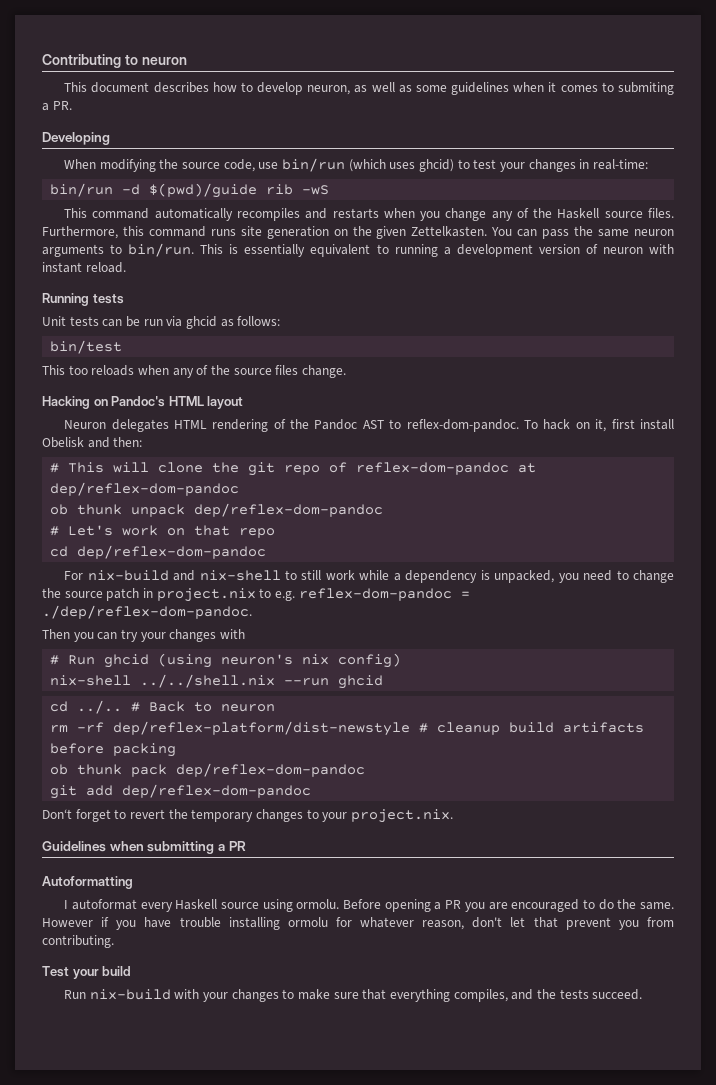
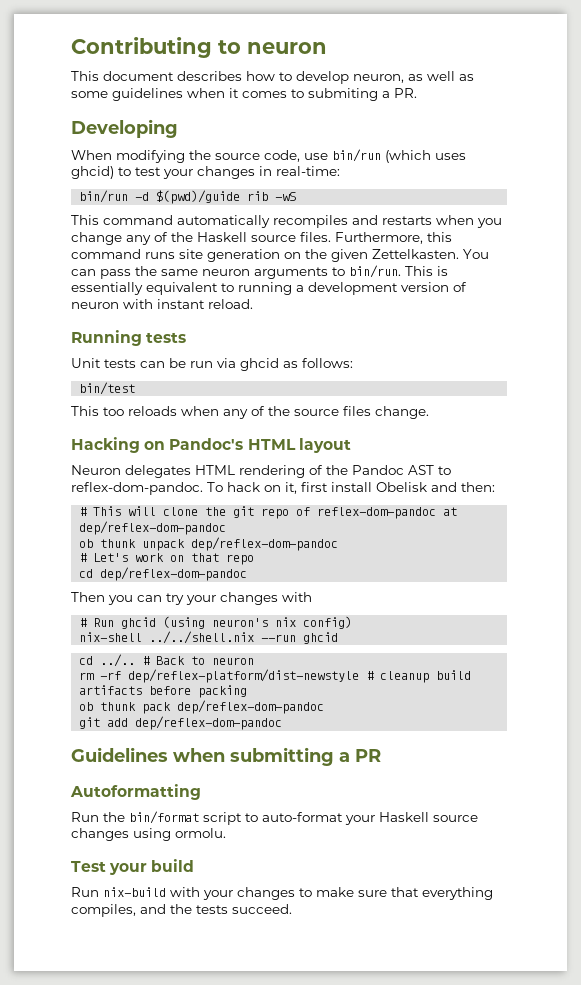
- For nix-build and nix-shell to still work while a dependency is unpacked, you need to change the source patch in project.nix to e.g. reflex-dom-pandoc = ./dep/reflex-dom-pandoc.
- Don‘t forget to revert the temporary changes to your project.nix.
- I autoformat every Haskell source using ormolu. Before opening a PR you are encouraged to do the same. However if you have trouble installing ormolu for whatever reason, don't let that prevent you from contributing.
+ Run the bin/format script to auto-format your Haskell source changes using ormolu.

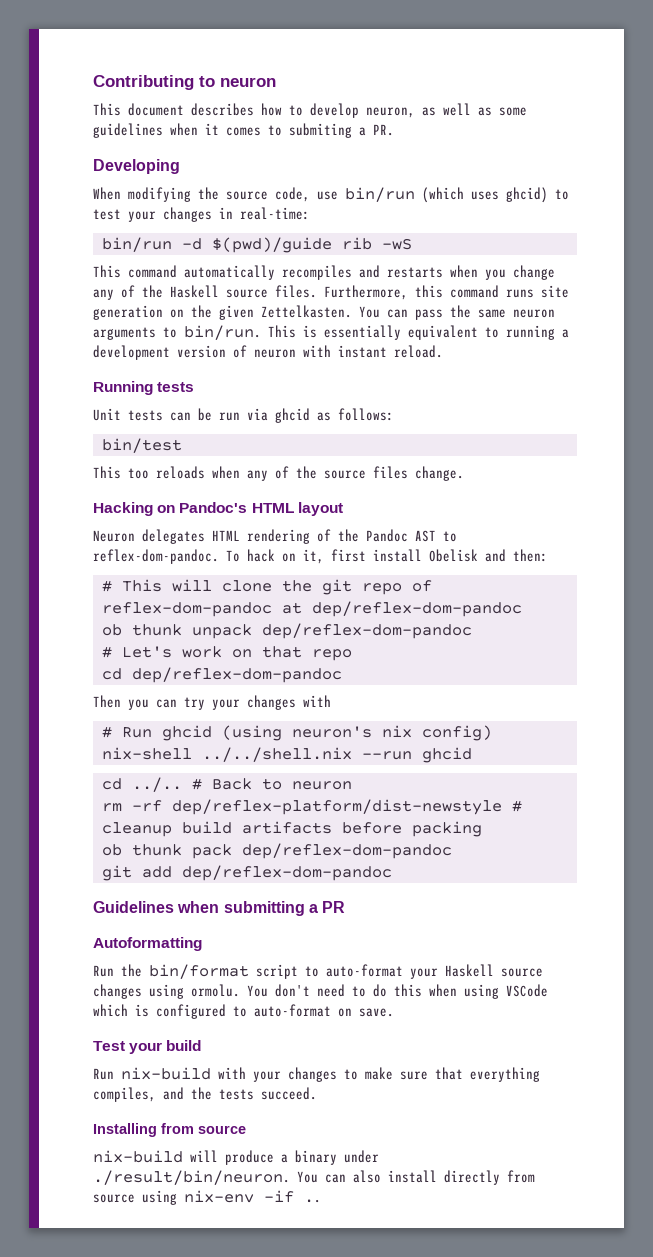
+ You don't need to do this when using VSCode which is configured to auto-format on save.
+ Installing from source
+ nix-build will produce a binary under ./result/bin/neuron. You can also install directly from source using nix-env -if ..

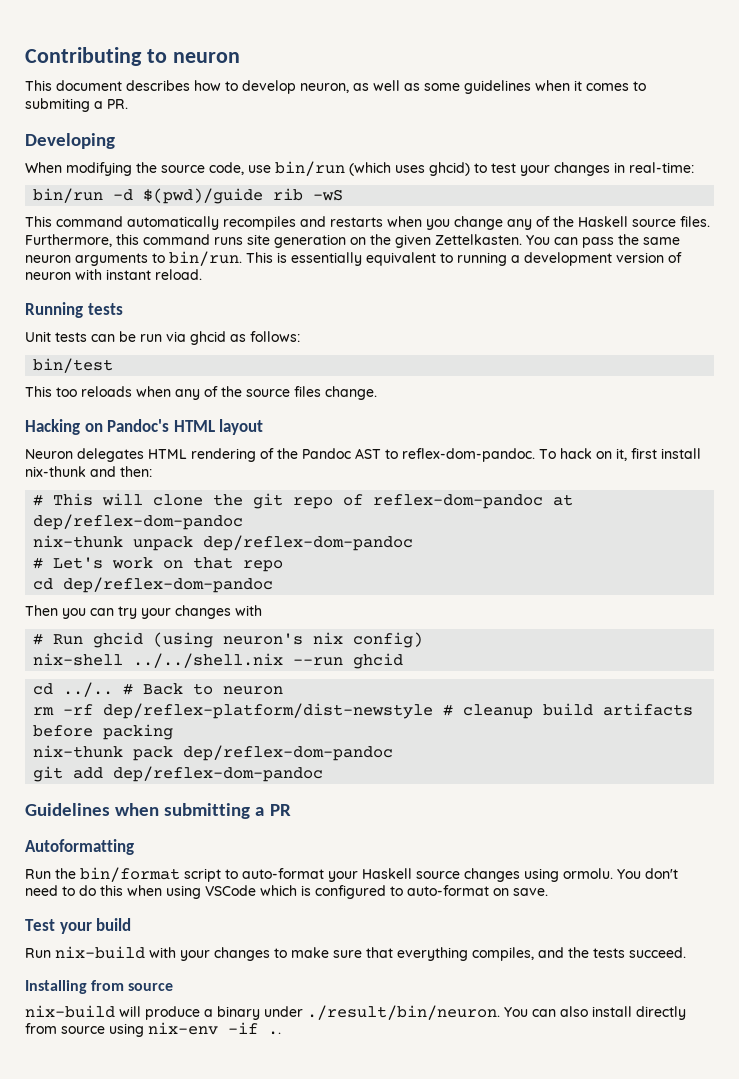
- To hack on it, first install Obelisk and then:
+ To hack on it, first install nix-thunk and then:
- ob thunk unpack dep/reflex-dom-pandoc
+ nix-thunk unpack dep/reflex-dom-pandoc
- ob thunk pack dep/reflex-dom-pandoc
+ nix-thunk pack dep/reflex-dom-pandoc

